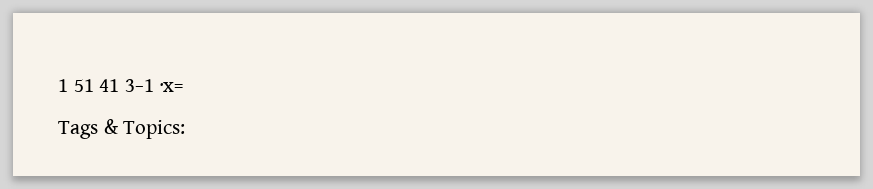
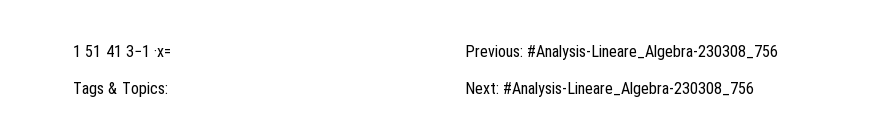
+ Previous: #Analysis-Lineare_Algebra-230308_756
+ Next: #Analysis-Lineare_Algebra-230308_756

